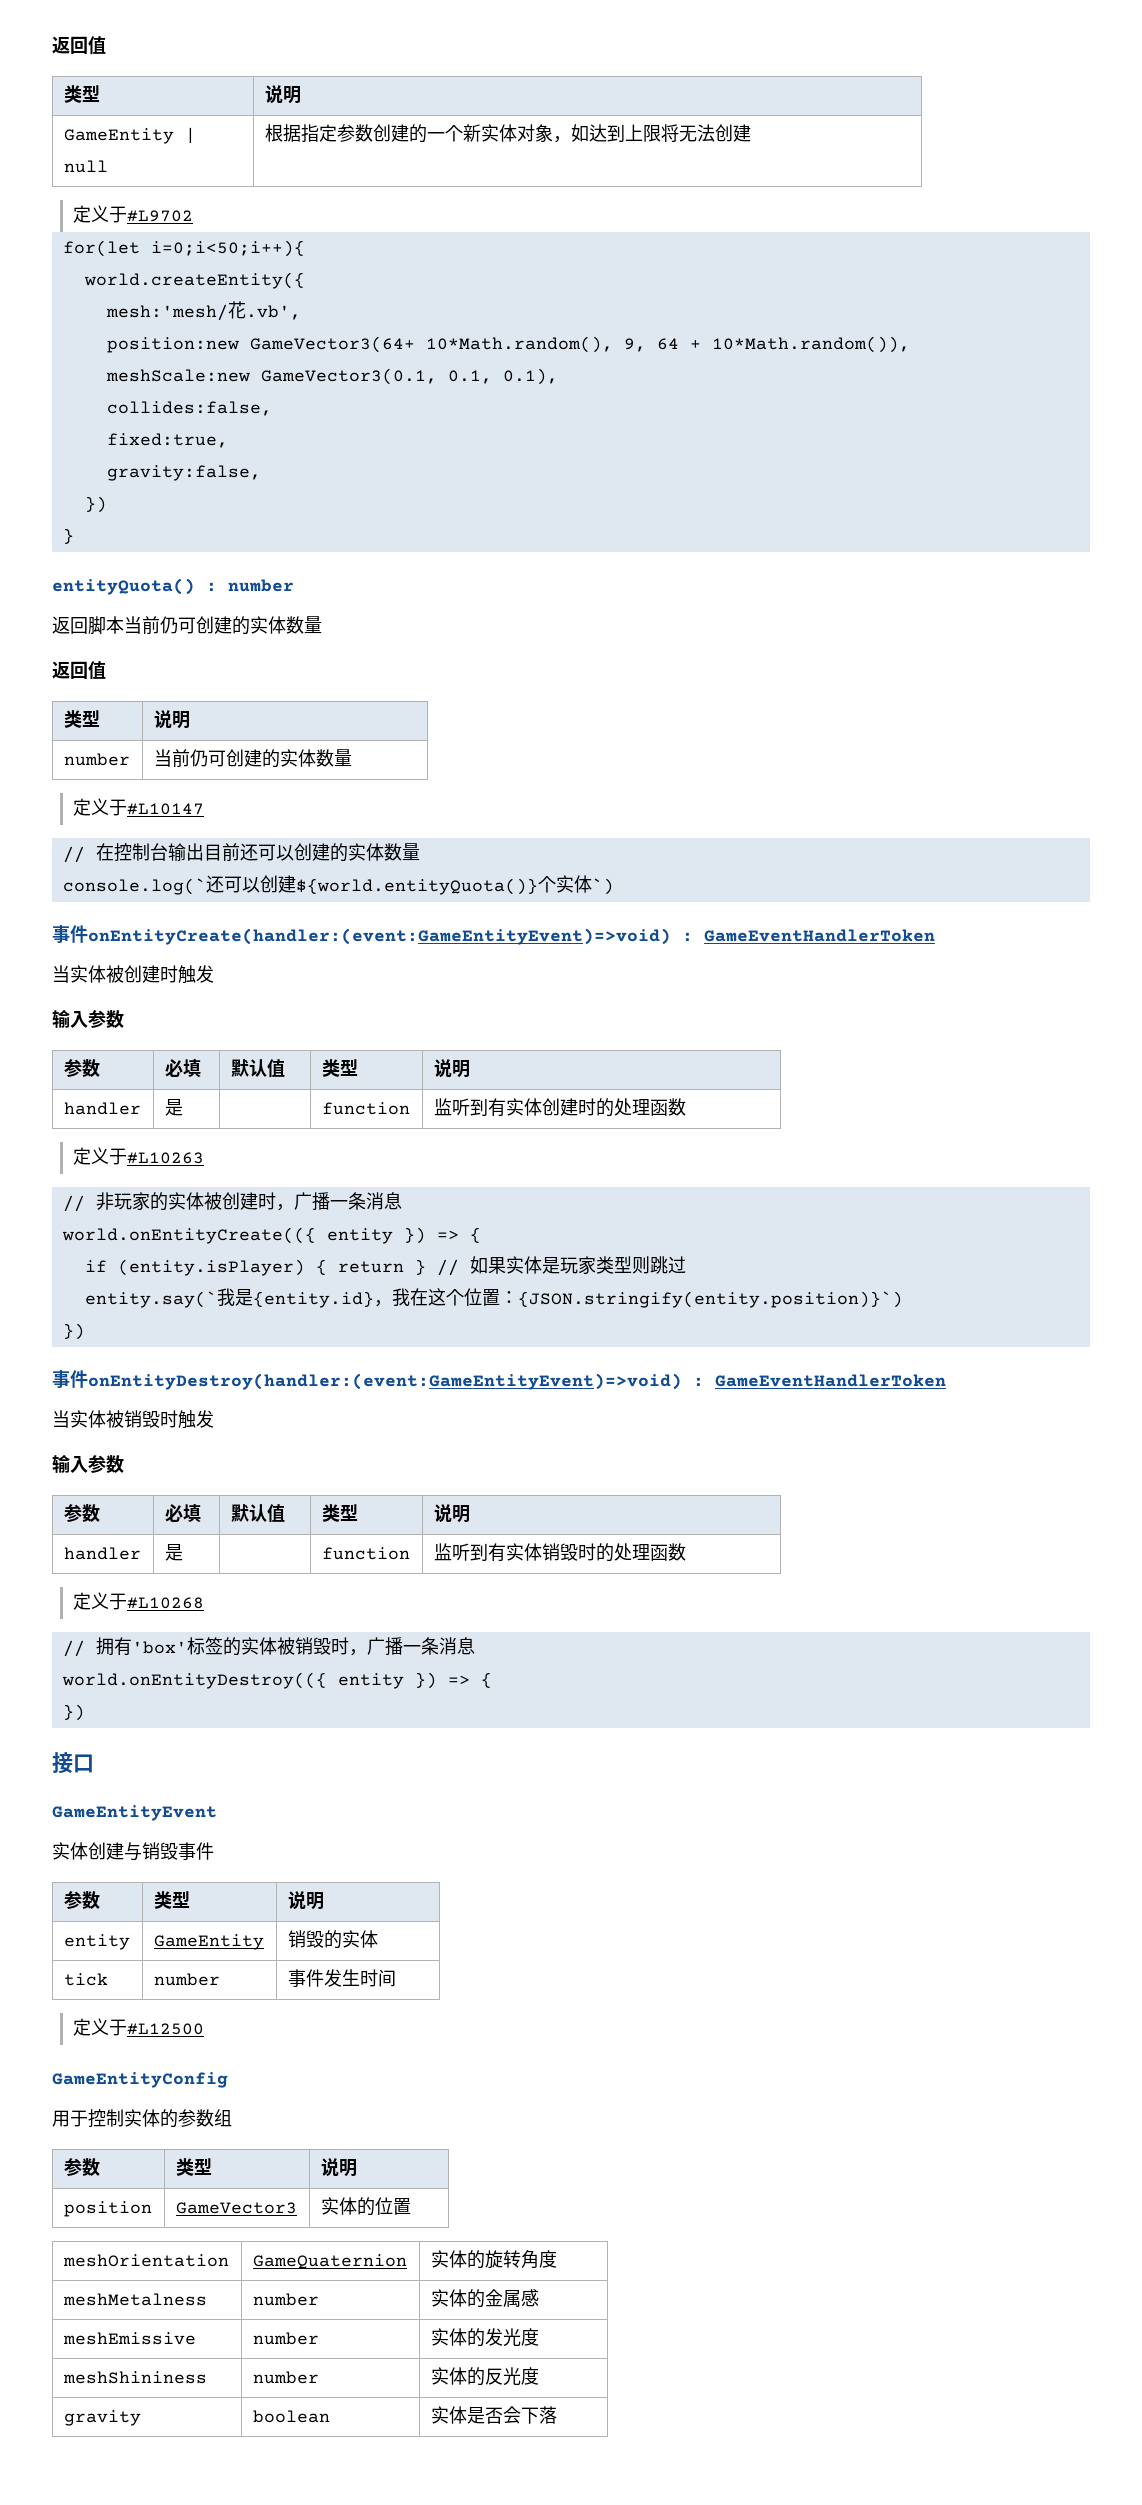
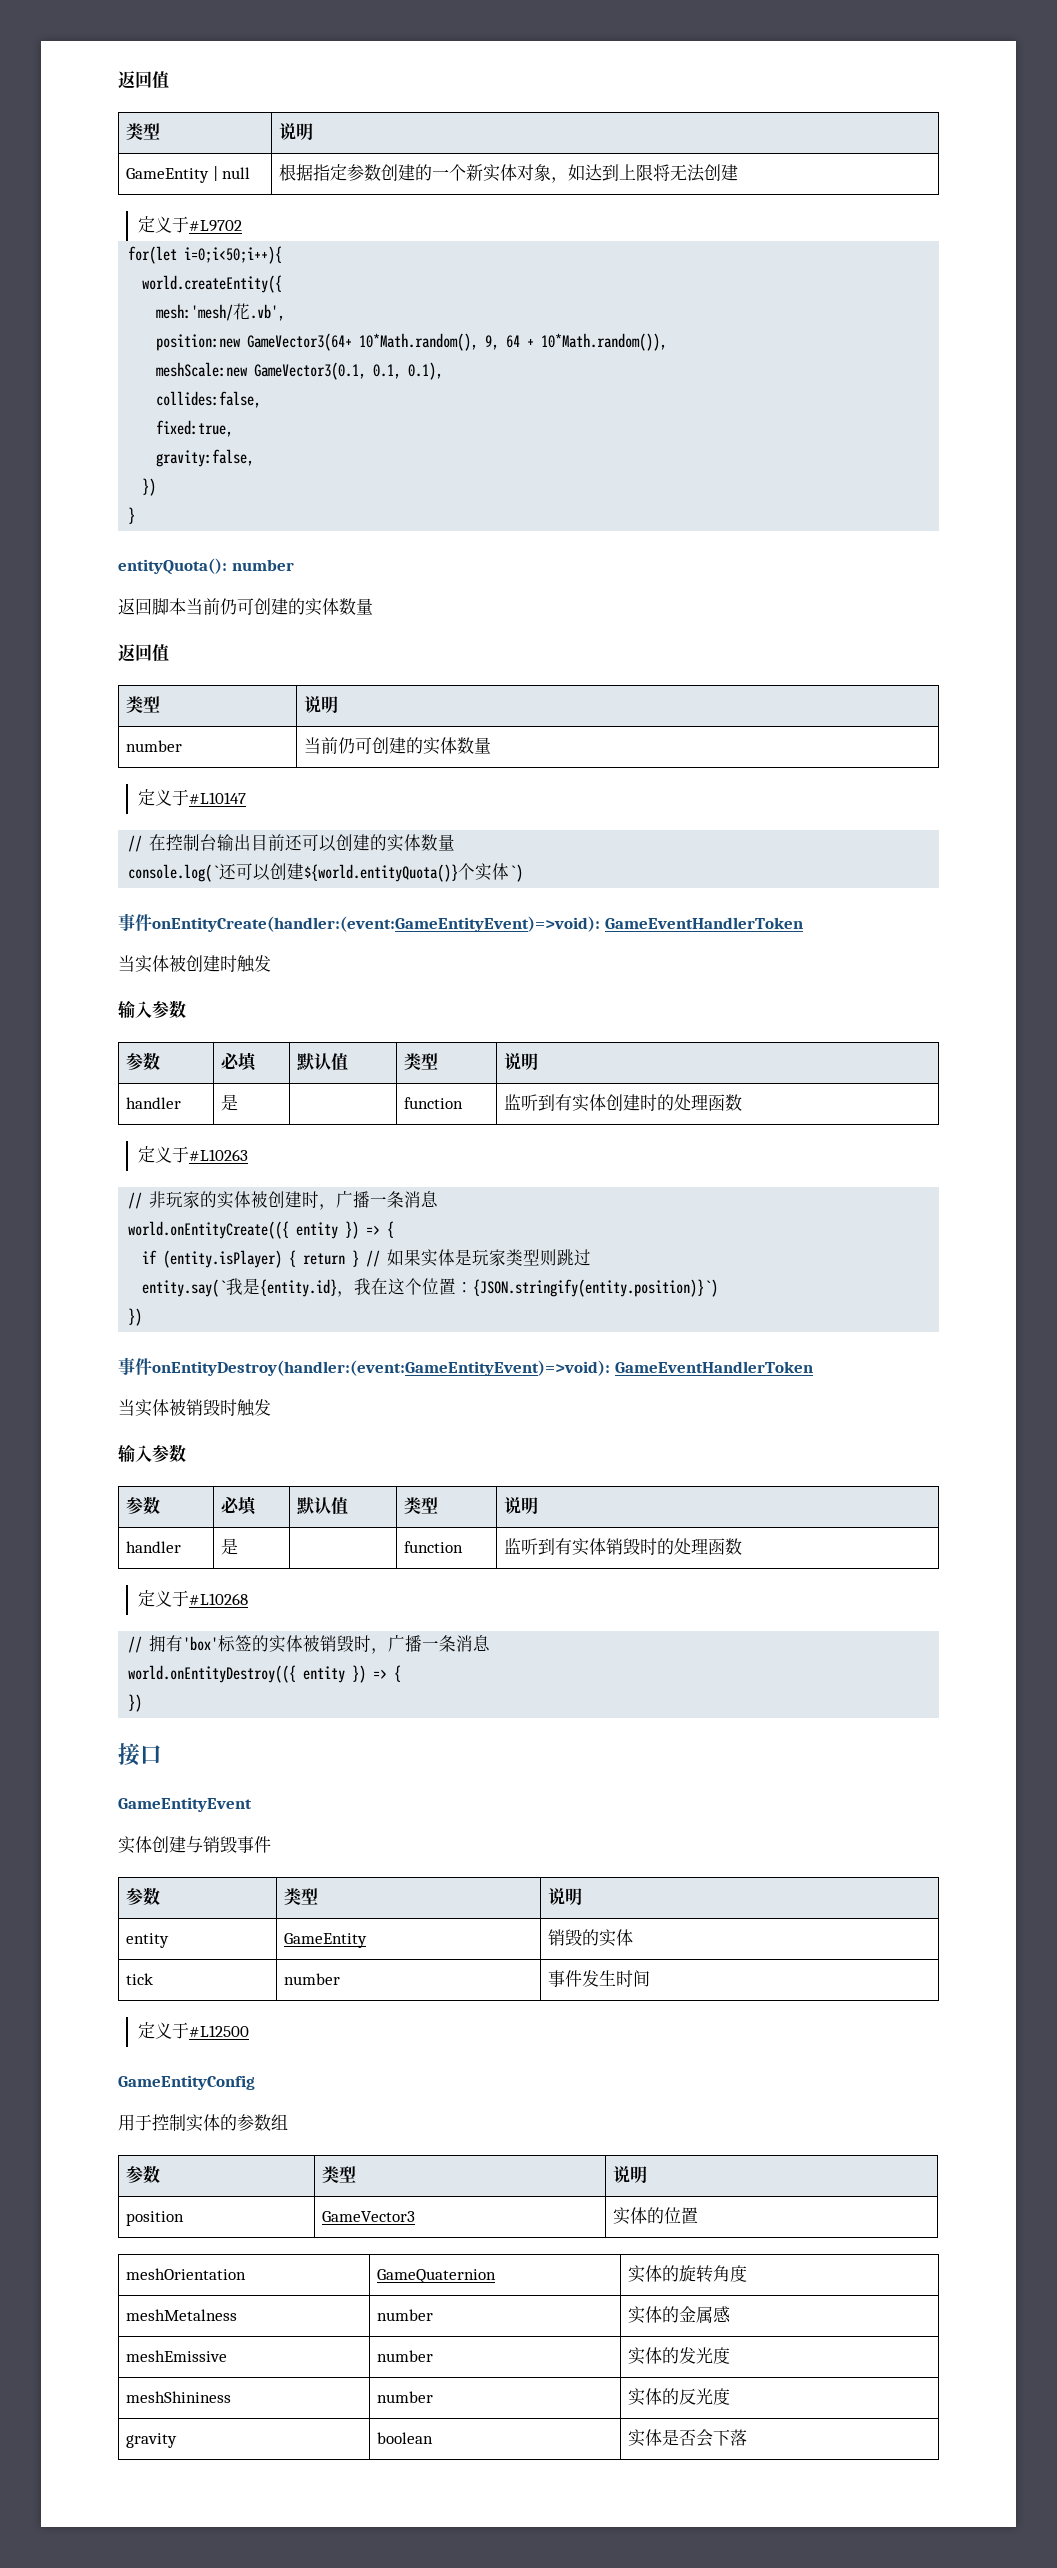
- entityQuota() : number
+ entityQuota(): number
- 事件onEntityCreate(handler:(event:GameEntityEvent)=>void) : GameEventHandlerToken
+ 事件onEntityCreate(handler:(event:GameEntityEvent)=>void): GameEventHandlerToken
- 事件onEntityDestroy(handler:(event:GameEntityEvent)=>void) : GameEventHandlerToken
+ 事件onEntityDestroy(handler:(event:GameEntityEvent)=>void): GameEventHandlerToken

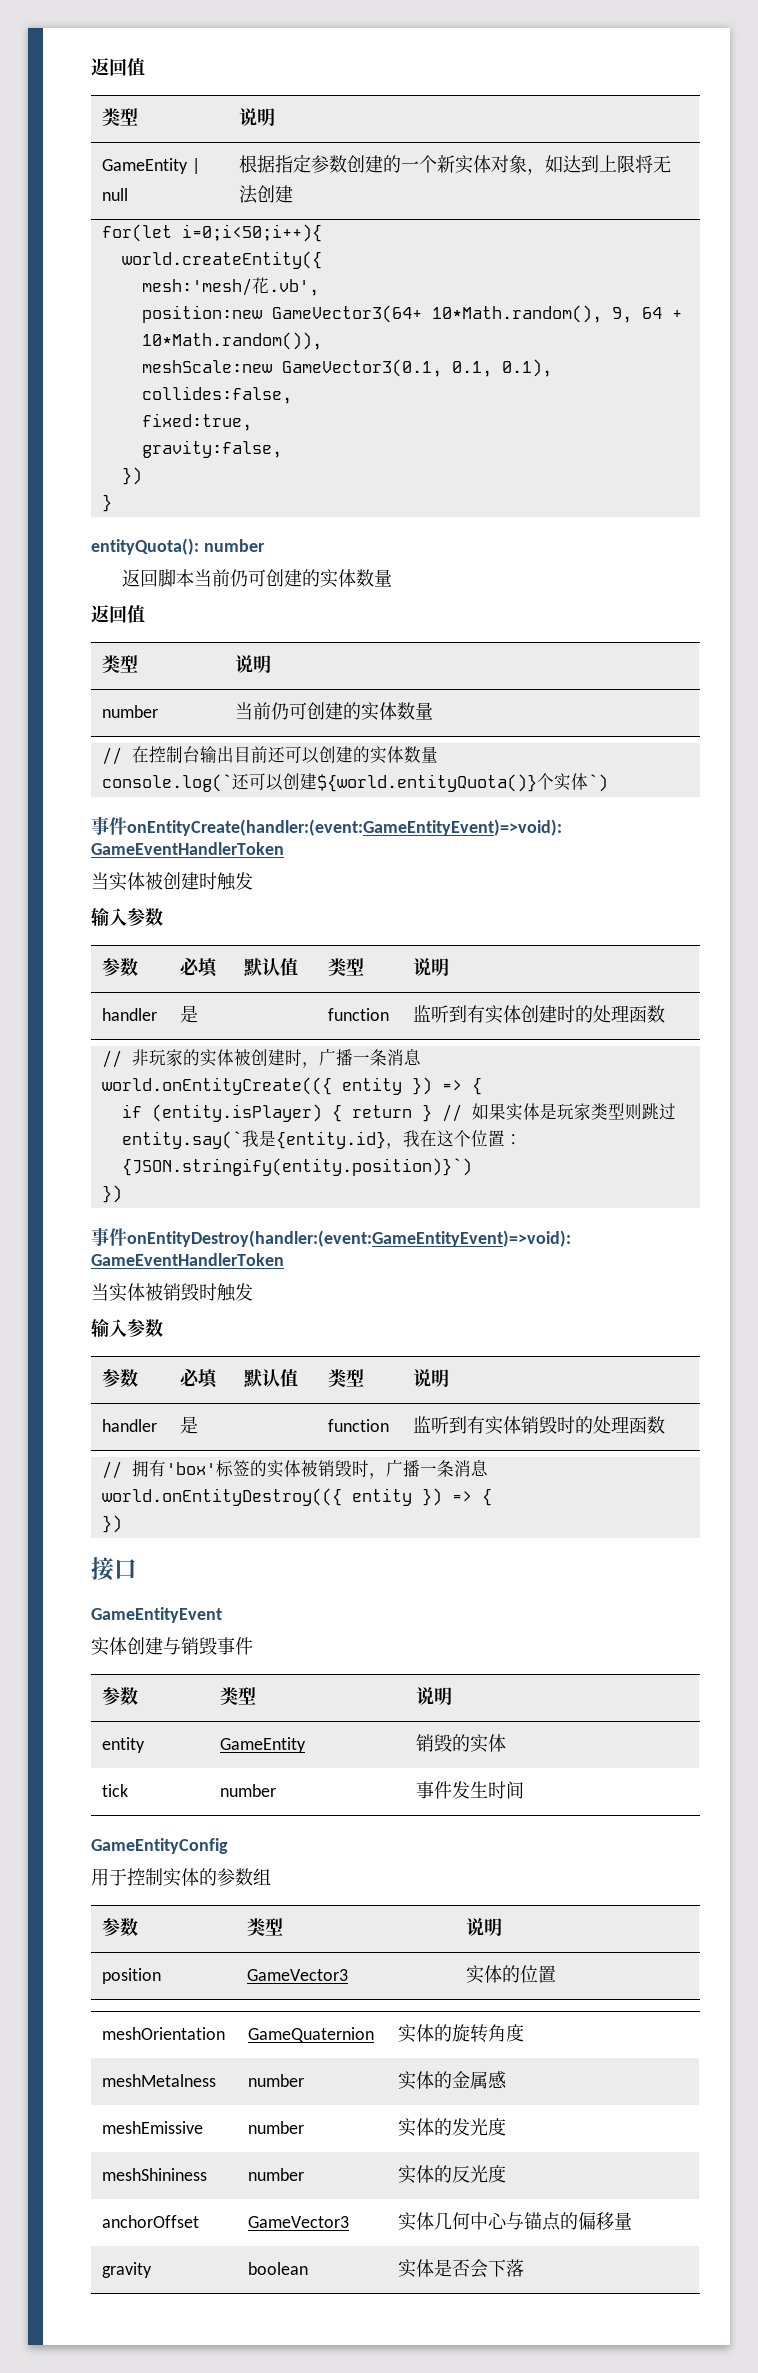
- 定义于#L9702
- 定义于#L10147
- 定义于#L10263
- 定义于#L10268
- 定义于#L12500
+ anchorOffset | GameVector3 | 实体几何中心与锚点的偏移量

